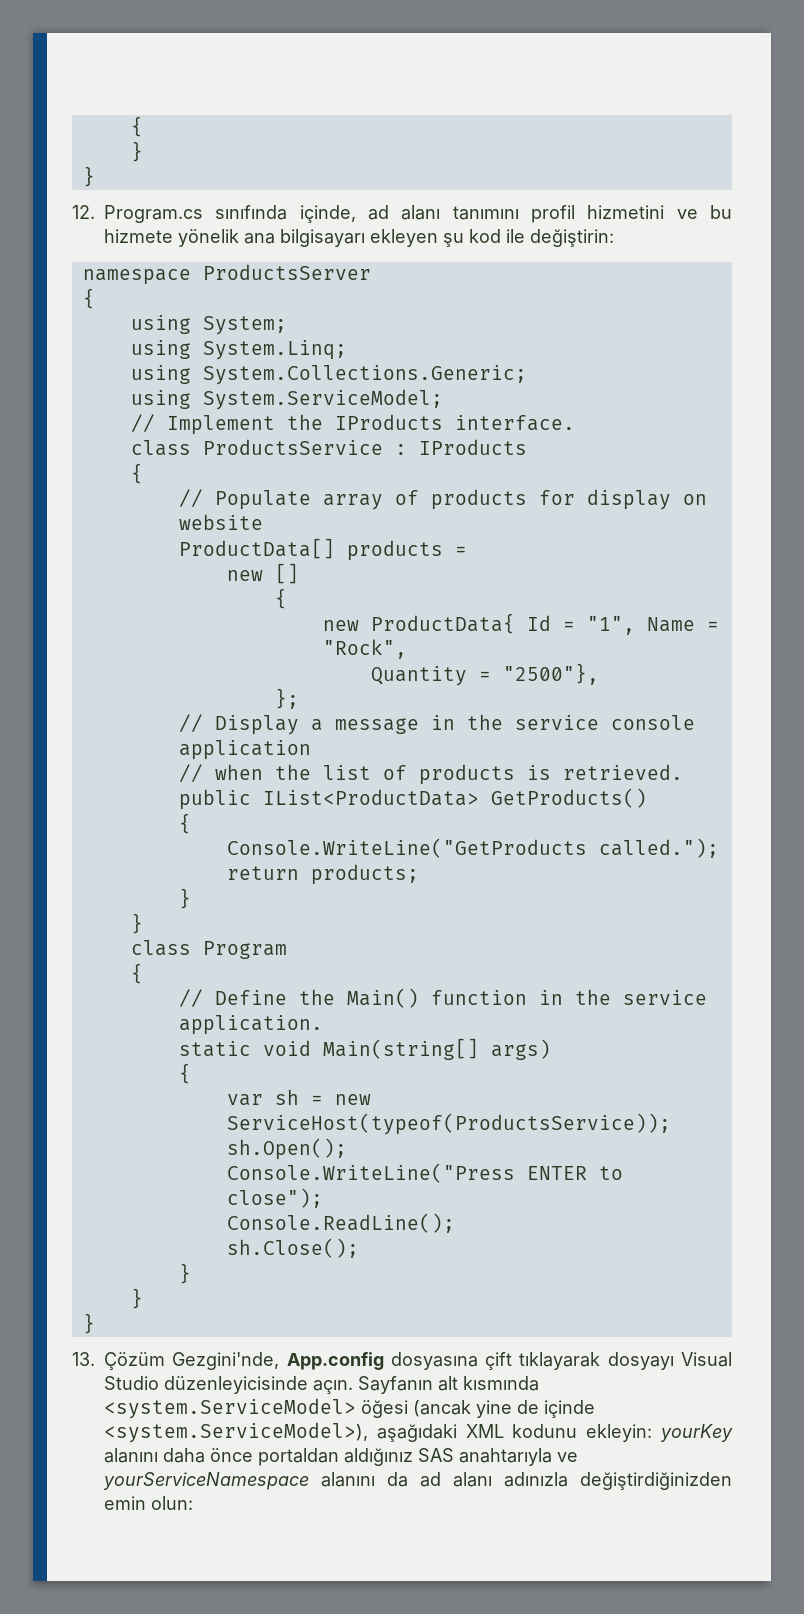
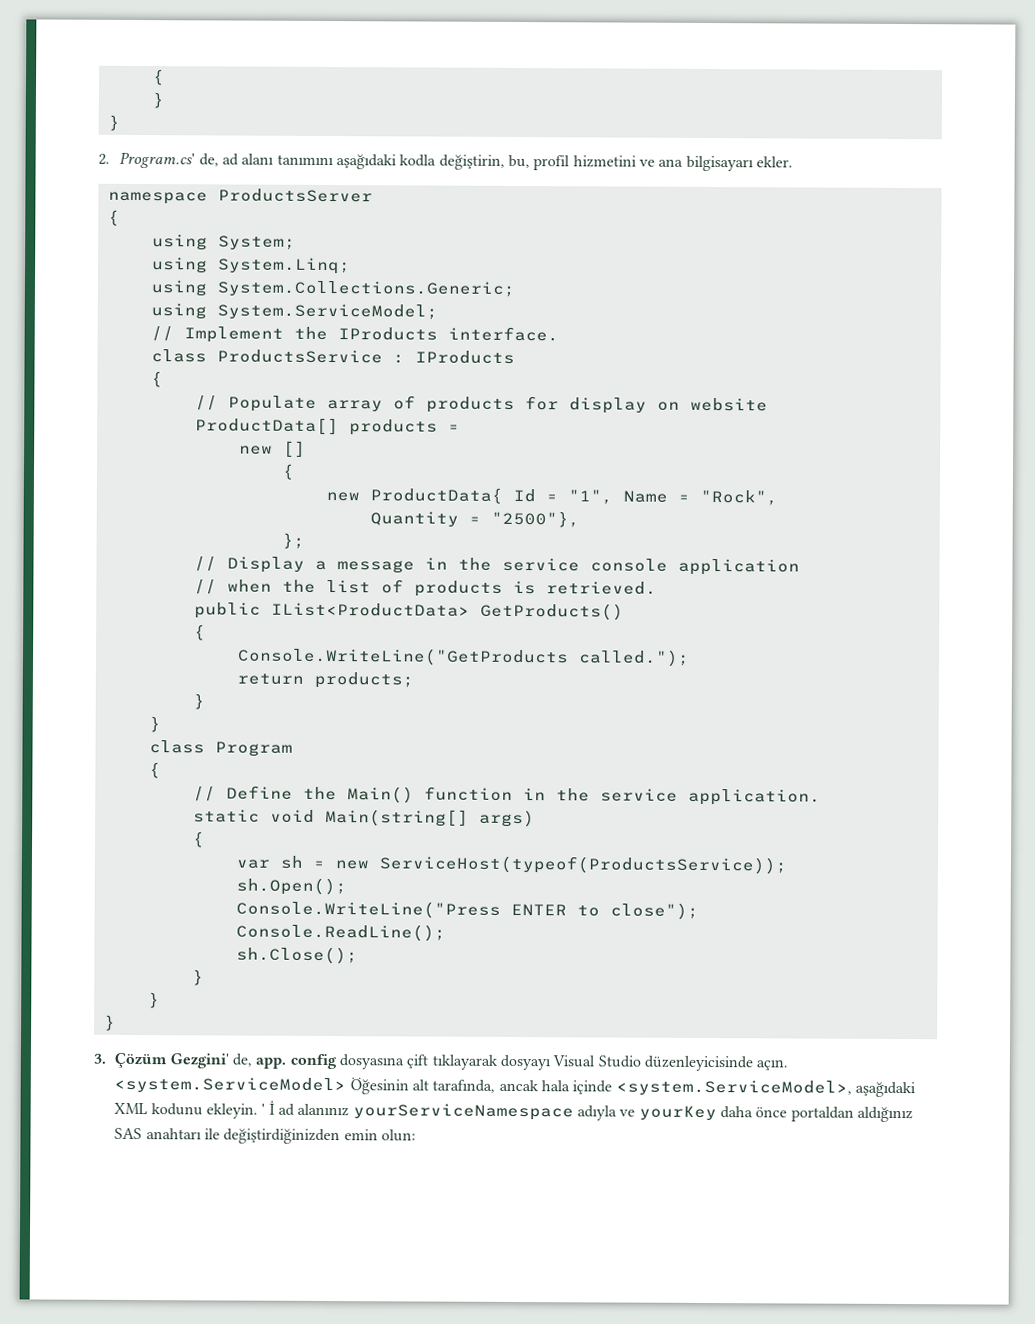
- 12. Program.cs sınıfında içinde, ad alanı tanımını profil hizmetini ve bu hizmete yönelik ana bilgisayarı ekleyen şu kod ile değiştirin:
+ 2. Program.cs' de, ad alanı tanımını aşağıdaki kodla değiştirin, bu, profil hizmetini ve ana bilgisayarı ekler.
- 13. Çözüm Gezgini'nde, App.config dosyasına çift tıklayarak dosyayı Visual Studio düzenleyicisinde açın.
+ 3. Çözüm Gezgini' de, app. config dosyasına çift tıklayarak dosyayı Visual Studio düzenleyicisinde açın.
- Sayfanın alt kısmında <system.ServiceModel> öğesi (ancak yine de içinde <system.ServiceModel>), aşağıdaki XML kodunu ekleyin: yourKey alanını daha önce portaldan aldığınız SAS anahtarıyla ve yourServiceNamespace alanını da ad alanı adınızla değiştirdiğinizden emin olun:
+ <system.ServiceModel> Öğesinin alt tarafında, ancak hala içinde <system.ServiceModel>, aşağıdaki XML kodunu ekleyin. ' İ ad alanınız yourServiceNamespace adıyla ve yourKey daha önce portaldan aldığınız SAS anahtarı ile değiştirdiğinizden emin olun:

